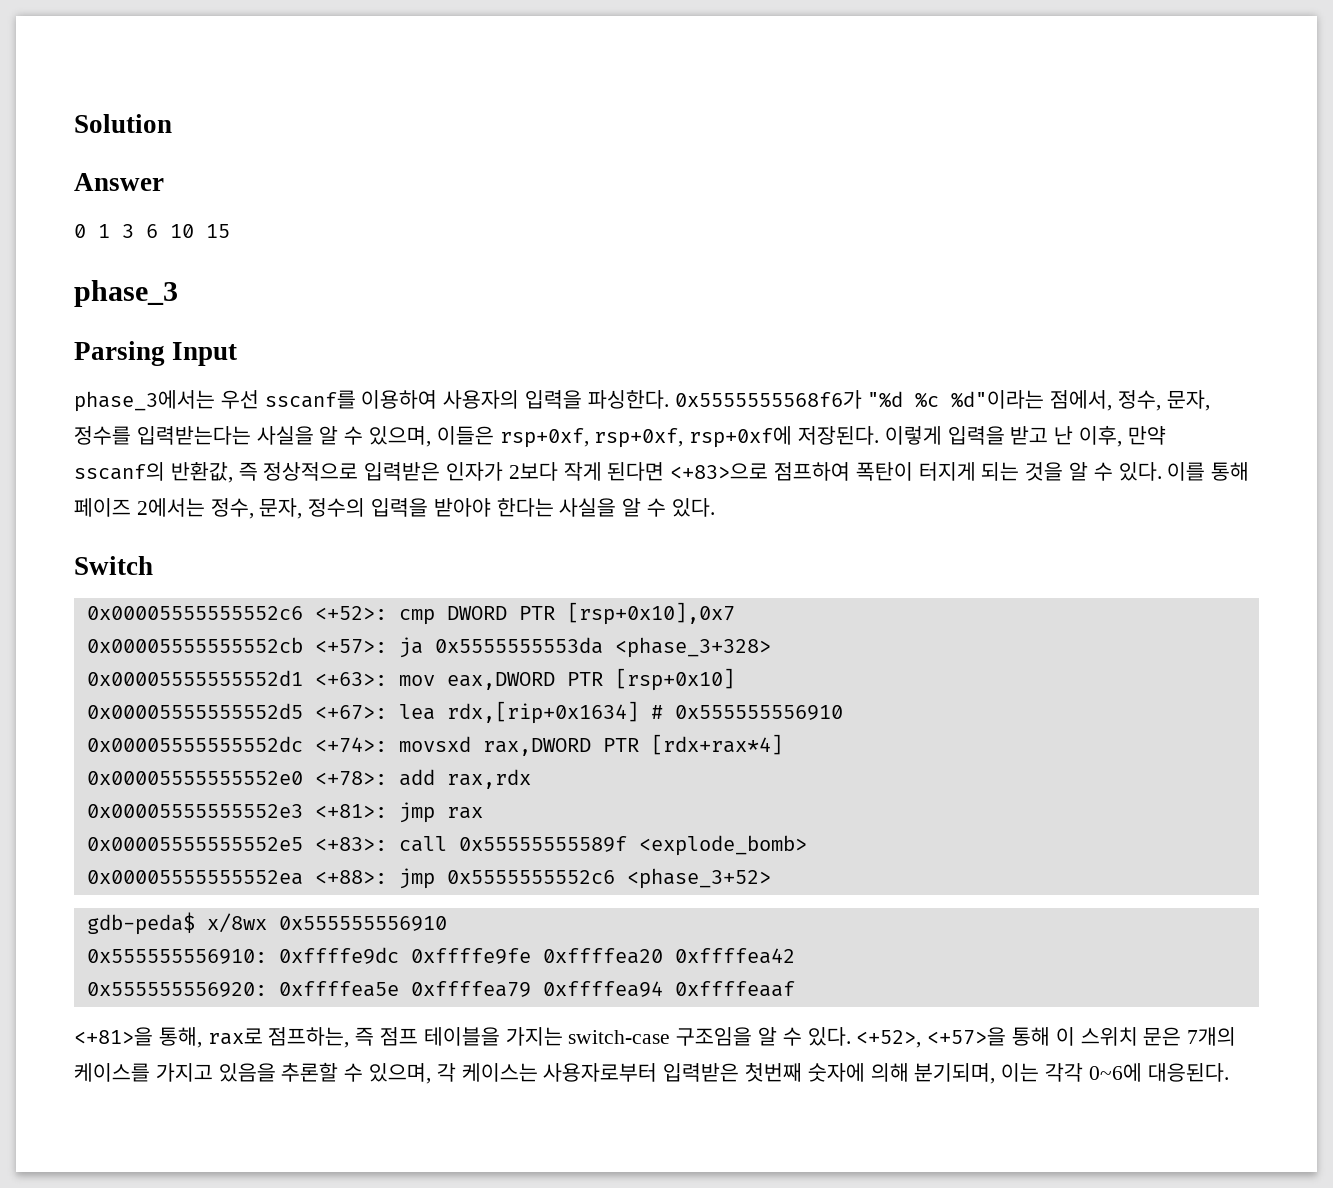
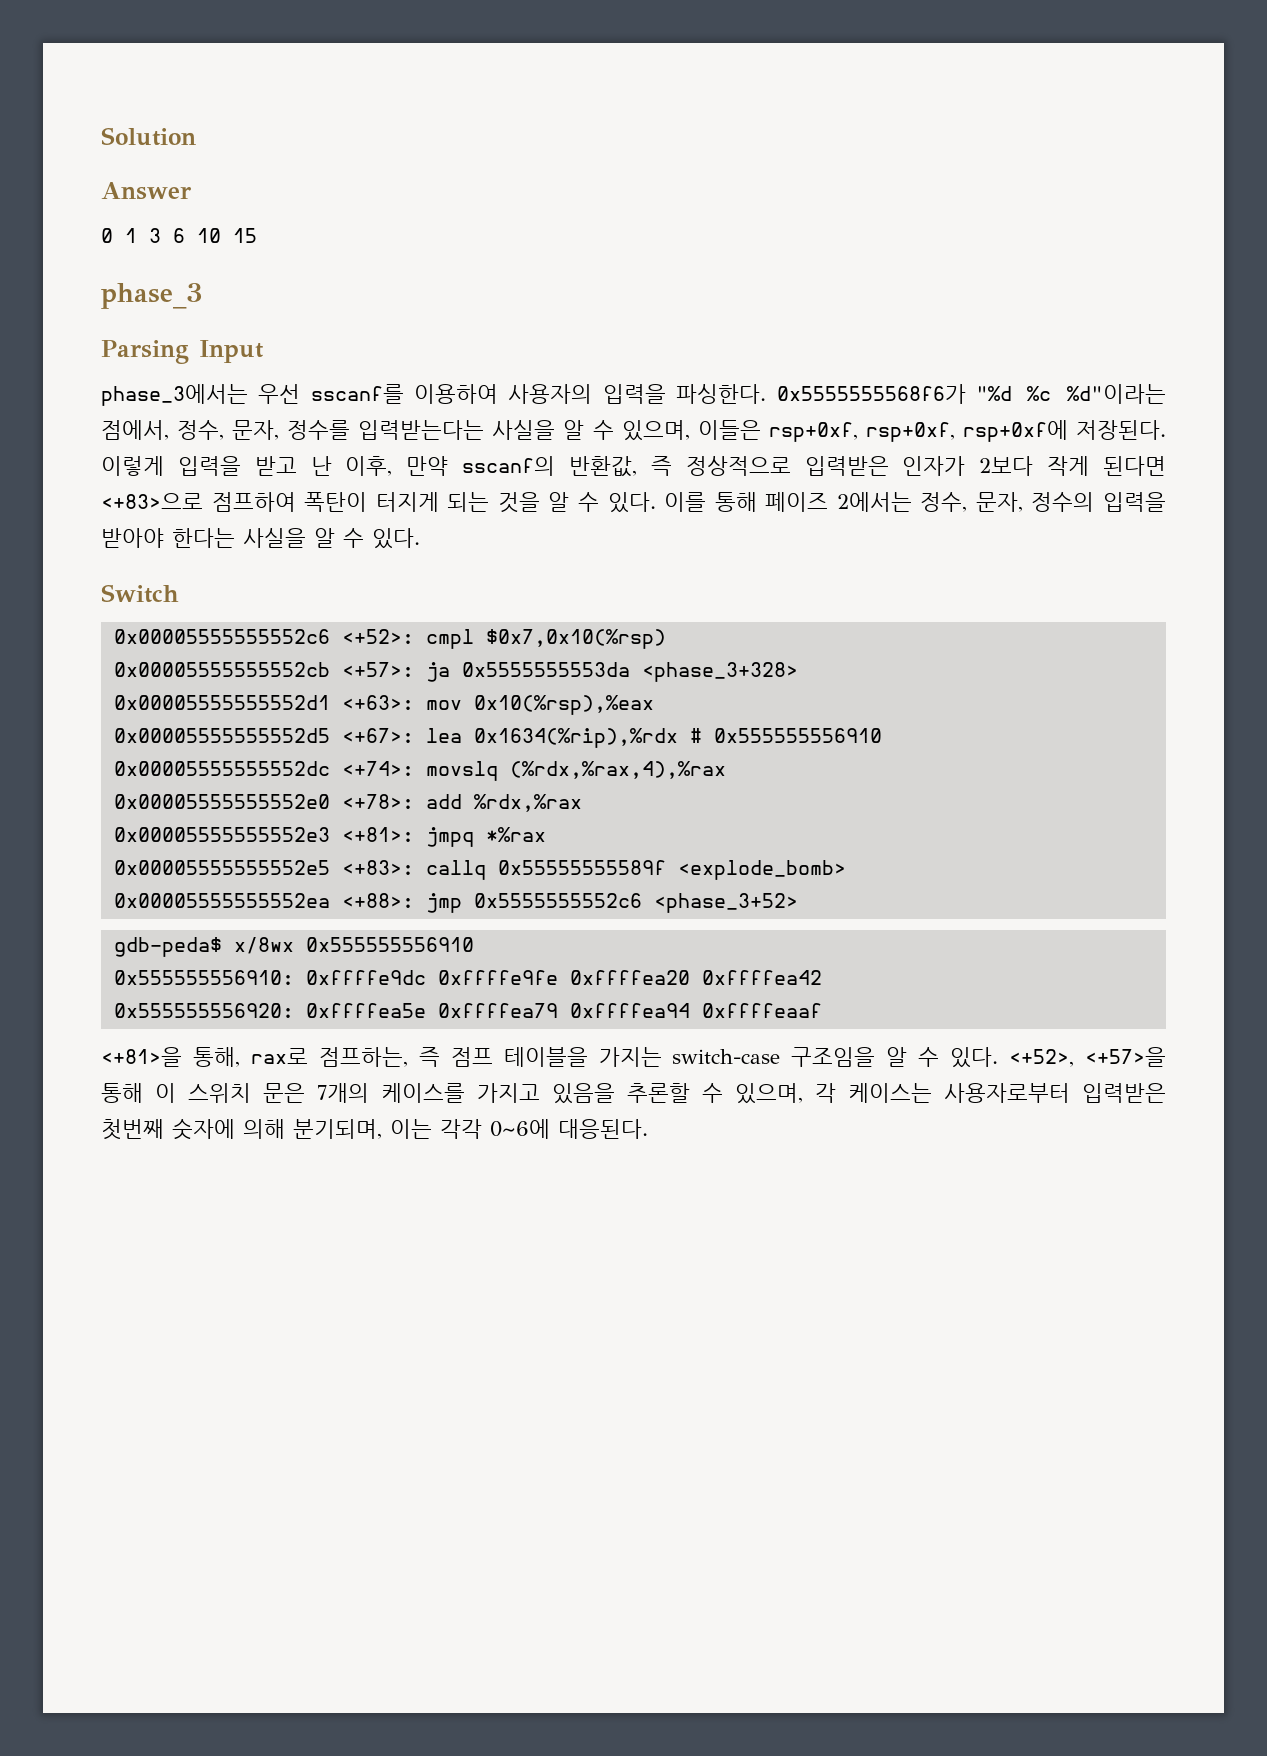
- 0x00005555555552c6 <+52>: cmp DWORD PTR [rsp+0x10],0x7
+ 0x00005555555552c6 <+52>: cmpl $0x7,0x10(%rsp)
- 0x00005555555552d1 <+63>: mov eax,DWORD PTR [rsp+0x10]
+ 0x00005555555552d1 <+63>: mov 0x10(%rsp),%eax
- 0x00005555555552d5 <+67>: lea rdx,[rip+0x1634] # 0x555555556910
+ 0x00005555555552d5 <+67>: lea 0x1634(%rip),%rdx # 0x555555556910
- 0x00005555555552dc <+74>: movsxd rax,DWORD PTR [rdx+rax*4]
+ 0x00005555555552dc <+74>: movslq (%rdx,%rax,4),%rax
- 0x00005555555552e0 <+78>: add rax,rdx
+ 0x00005555555552e0 <+78>: add %rdx,%rax
- 0x00005555555552e3 <+81>: jmp rax
+ 0x00005555555552e3 <+81>: jmpq *%rax
- 0x00005555555552e5 <+83>: call 0x55555555589f <explode_bomb>
+ 0x00005555555552e5 <+83>: callq 0x55555555589f <explode_bomb>

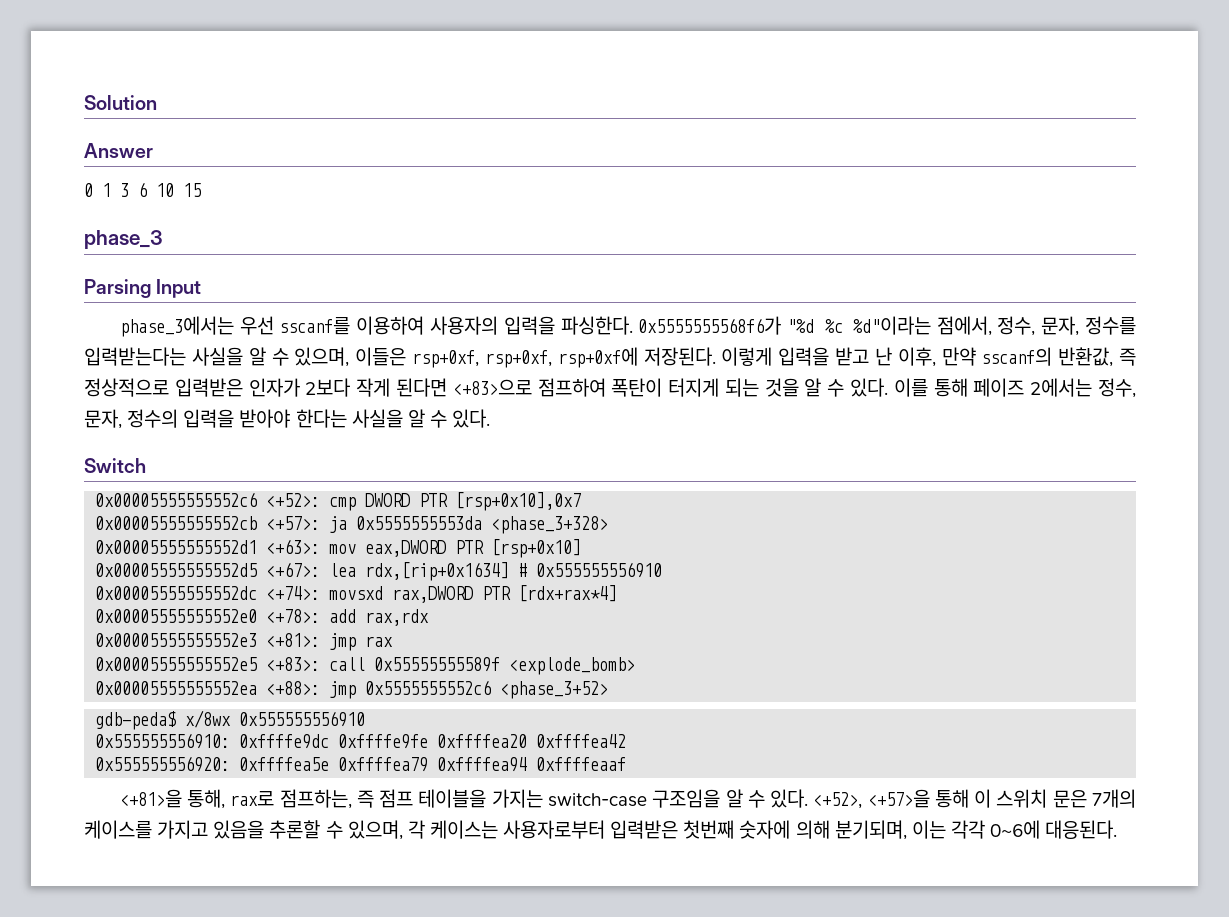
- 0x00005555555552c6 <+52>: cmpl $0x7,0x10(%rsp)
+ 0x00005555555552c6 <+52>: cmp DWORD PTR [rsp+0x10],0x7
- 0x00005555555552d1 <+63>: mov 0x10(%rsp),%eax
+ 0x00005555555552d1 <+63>: mov eax,DWORD PTR [rsp+0x10]
- 0x00005555555552d5 <+67>: lea 0x1634(%rip),%rdx # 0x555555556910
+ 0x00005555555552d5 <+67>: lea rdx,[rip+0x1634] # 0x555555556910
- 0x00005555555552dc <+74>: movslq (%rdx,%rax,4),%rax
+ 0x00005555555552dc <+74>: movsxd rax,DWORD PTR [rdx+rax*4]
- 0x00005555555552e0 <+78>: add %rdx,%rax
+ 0x00005555555552e0 <+78>: add rax,rdx
- 0x00005555555552e3 <+81>: jmpq *%rax
+ 0x00005555555552e3 <+81>: jmp rax
- 0x00005555555552e5 <+83>: callq 0x55555555589f <explode_bomb>
+ 0x00005555555552e5 <+83>: call 0x55555555589f <explode_bomb>

